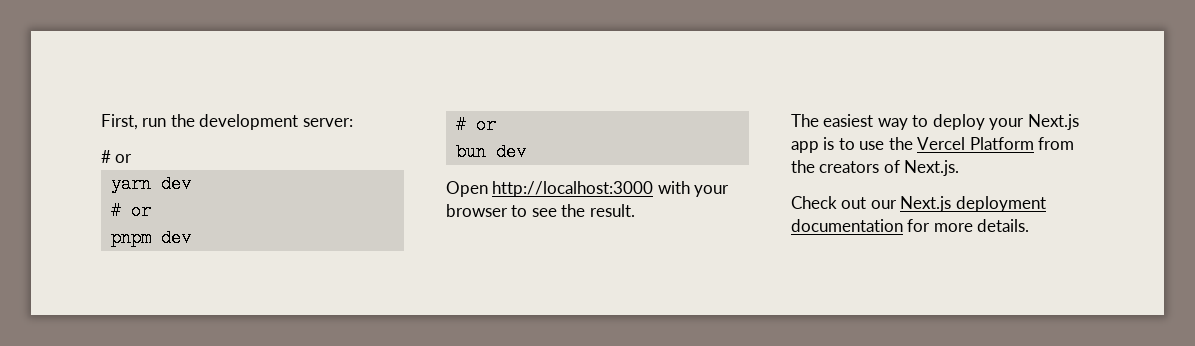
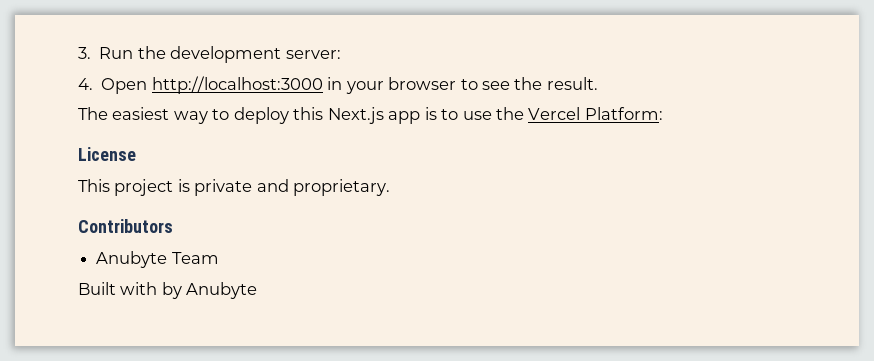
- First, run the development server:
- # or
- yarn dev
- # or
- pnpm dev
- # or
- bun dev
- Open http://localhost:3000 with your browser to see the result.
+ 3. Run the development server:
+ 4. Open http://localhost:3000 in your browser to see the result.
- The easiest way to deploy your Next.js app is to use the Vercel Platform from the creators of Next.js.
- Check out our Next.js deployment documentation for more details.
+ The easiest way to deploy this Next.js app is to use the Vercel Platform:
+ License
+ This project is private and proprietary.
+ Contributors
+ Anubyte Team
+ Built with by Anubyte

